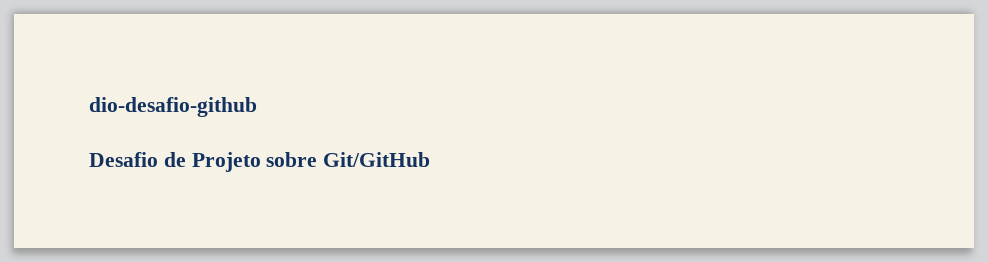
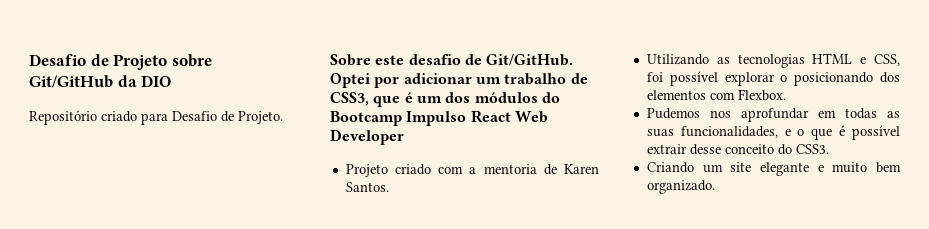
- dio-desafio-github
- Desafio de Projeto sobre Git/GitHub
+ Desafio de Projeto sobre Git/GitHub da DIO
+ Repositório criado para Desafio de Projeto.
+ Sobre este desafio de Git/GitHub. Optei por adicionar um trabalho de CSS3, que é um dos módulos do Bootcamp Impulso React Web Developer
+ Projeto criado com a mentoria de Karen Santos.
+ Utilizando as tecnologias HTML e CSS, foi possível explorar o posicionando dos elementos com Flexbox.
+ Pudemos nos aprofundar em todas as suas funcionalidades, e o que é possível extrair desse conceito do CSS3.
+ Criando um site elegante e muito bem organizado.

